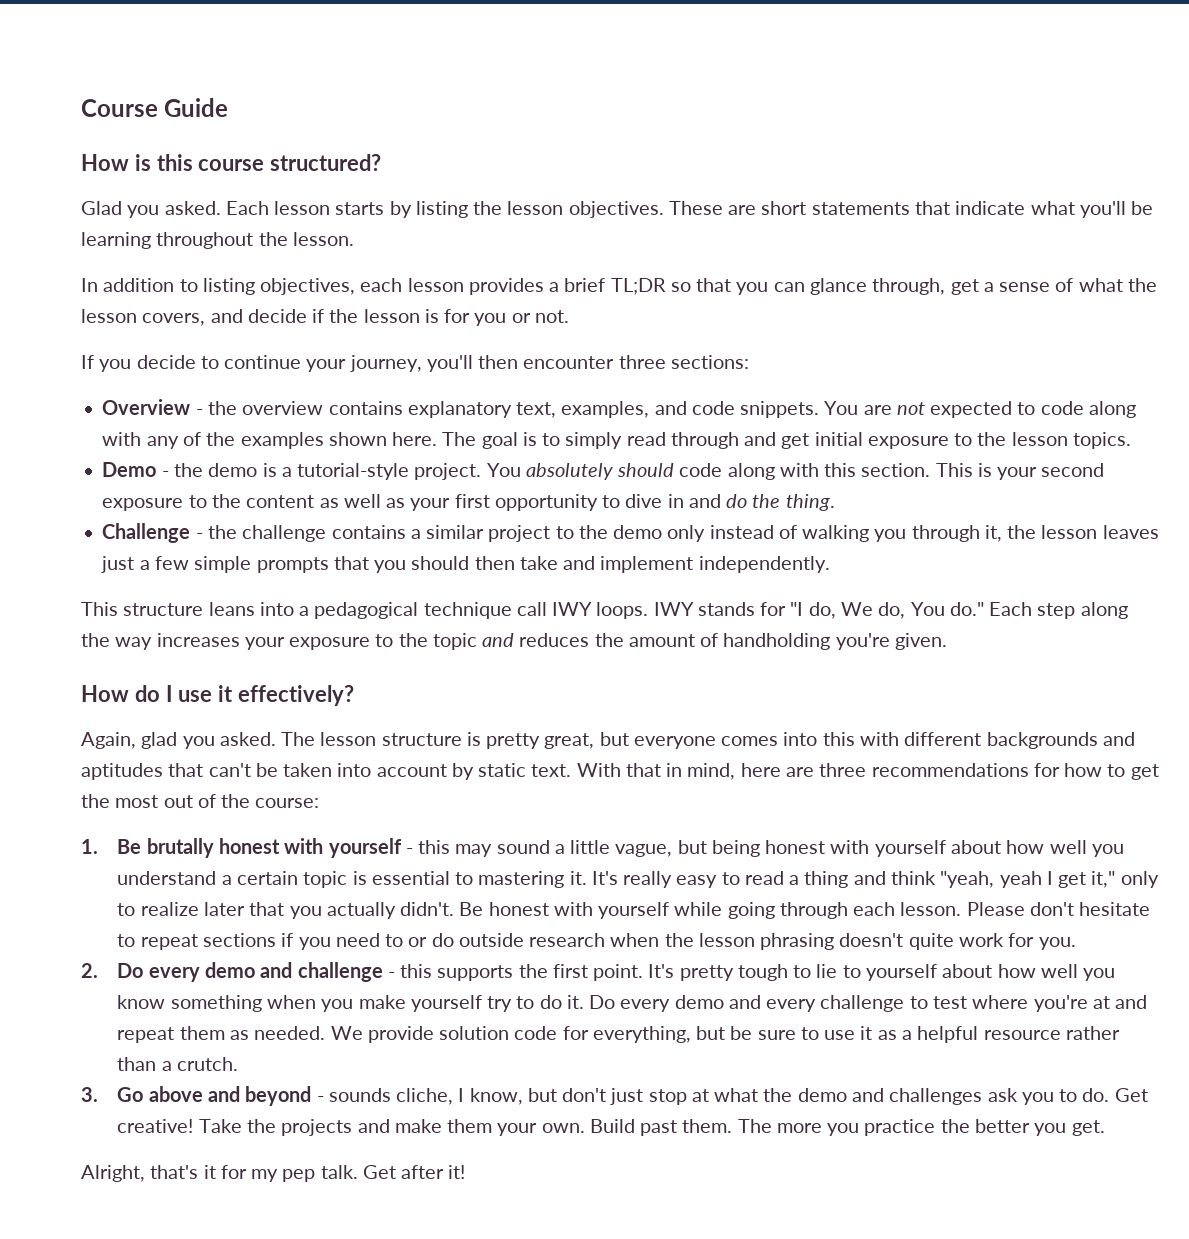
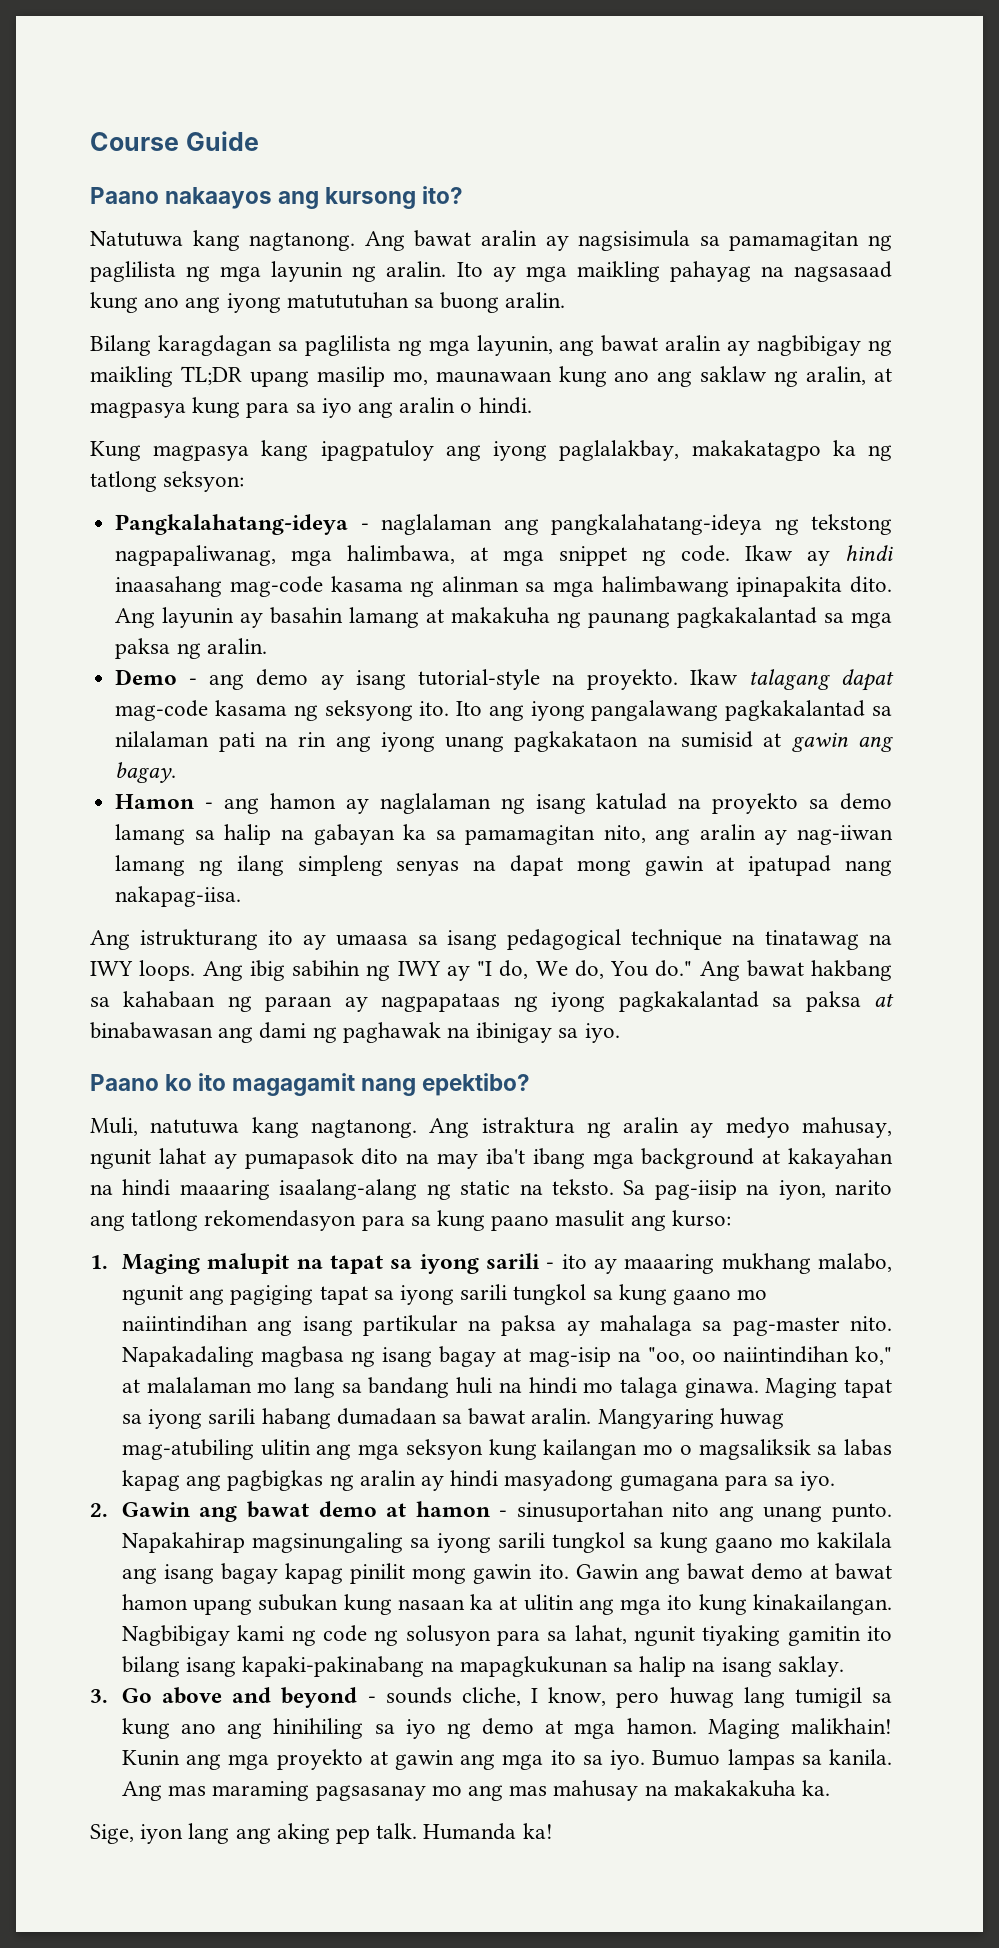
- How is this course structured?
- Glad you asked. Each lesson starts by listing the lesson objectives. These are short statements that indicate what you'll be learning throughout the lesson.
- In addition to listing objectives, each lesson provides a brief TL;DR so that you can glance through, get a sense of what the lesson covers, and decide if the lesson is for you or not.
- If you decide to continue your journey, you'll then encounter three sections:
- Overview - the overview contains explanatory text, examples, and code snippets. You are not expected to code along with any of the examples shown here. The goal is to simply read through and get initial exposure to the lesson topics.
- Demo - the demo is a tutorial-style project. You absolutely should code along with this section. This is your second exposure to the content as well as your first opportunity to dive in and do the thing.
- Challenge - the challenge contains a similar project to the demo only instead of walking you through it, the lesson leaves just a few simple prompts that you should then take and implement independently.
- This structure leans into a pedagogical technique call IWY loops. IWY stands for "I do, We do, You do."
+ Paano nakaayos ang kursong ito?
+ Natutuwa kang nagtanong. Ang bawat aralin ay nagsisimula sa pamamagitan ng paglilista ng mga layunin ng aralin. Ito ay mga maikling pahayag na nagsasaad kung ano ang iyong matututuhan sa buong aralin.
+ Bilang karagdagan sa paglilista ng mga layunin, ang bawat aralin ay nagbibigay ng maikling TL;DR upang masilip mo, maunawaan kung ano ang saklaw ng aralin, at magpasya kung para sa iyo ang aralin o hindi.
+ Kung magpasya kang ipagpatuloy ang iyong paglalakbay, makakatagpo ka ng tatlong seksyon:
+ Pangkalahatang-ideya - naglalaman ang pangkalahatang-ideya ng tekstong nagpapaliwanag, mga halimbawa, at mga snippet ng code. Ikaw ay hindi inaasahang mag-code kasama ng alinman sa mga halimbawang ipinapakita dito. Ang layunin ay basahin lamang at makakuha ng paunang pagkakalantad sa mga paksa ng aralin.
+ Demo - ang demo ay isang tutorial-style na proyekto. Ikaw talagang dapat mag-code kasama ng seksyong ito. Ito ang iyong pangalawang pagkakalantad sa nilalaman pati na rin ang iyong unang pagkakataon na sumisid at gawin ang bagay.
+ Hamon - ang hamon ay naglalaman ng isang katulad na proyekto sa demo lamang sa halip na gabayan ka sa pamamagitan nito, ang aralin ay nag-iiwan lamang ng ilang simpleng senyas na dapat mong gawin at ipatupad nang nakapag-iisa.
+ Ang istrukturang ito ay umaasa sa isang pedagogical technique na tinatawag na IWY loops. Ang ibig sabihin ng IWY ay "I do, We do, You do."
- Each step along the way increases your exposure to the topic and reduces the amount of handholding you're given.
- How do I use it effectively?
- Again, glad you asked. The lesson structure is pretty great, but everyone comes into this with different backgrounds and aptitudes that can't be taken into account by static text. With that in mind, here are three recommendations for how to get the most out of the course:
- 1. Be brutally honest with yourself - this may sound a little vague, but being honest with yourself about how well you understand a certain topic is essential to mastering it. It's really easy to read a thing and think "yeah, yeah I get it," only to realize later that you actually didn't. Be honest with yourself while going through each lesson. Please don't hesitate to repeat sections if you need to or do outside research when the lesson phrasing doesn't quite work for you.
- 2. Do every demo and challenge - this supports the first point. It's pretty tough to lie to yourself about how well you know something when you make yourself try to do it. Do every demo and every challenge to test where you're at and repeat them as needed. We provide solution code for everything, but be sure to use it as a helpful resource rather than a crutch.
+ Ang bawat hakbang sa kahabaan ng paraan ay nagpapataas ng iyong pagkakalantad sa paksa at binabawasan ang dami ng paghawak na ibinigay sa iyo.
+ Paano ko ito magagamit nang epektibo?
+ Muli, natutuwa kang nagtanong. Ang istraktura ng aralin ay medyo mahusay, ngunit lahat ay pumapasok dito na may iba't ibang mga background at kakayahan na hindi maaaring isaalang-alang ng static na teksto. Sa pag-iisip na iyon, narito ang tatlong rekomendasyon para sa kung paano masulit ang kurso:
+ 1. Maging malupit na tapat sa iyong sarili - ito ay maaaring mukhang malabo, ngunit ang pagiging tapat sa iyong sarili tungkol sa kung gaano mo naiintindihan ang isang partikular na paksa ay mahalaga sa pag-master nito. Napakadaling magbasa ng isang bagay at mag-isip na "oo, oo naiintindihan ko," at malalaman mo lang sa bandang huli na hindi mo talaga ginawa. Maging tapat sa iyong sarili habang dumadaan sa bawat aralin. Mangyaring huwag mag-atubiling ulitin ang mga seksyon kung kailangan mo o magsaliksik sa labas kapag ang pagbigkas ng aralin ay hindi masyadong gumagana para sa iyo.
+ 2. Gawin ang bawat demo at hamon - sinusuportahan nito ang unang punto. Napakahirap magsinungaling sa iyong sarili tungkol sa kung gaano mo kakilala ang isang bagay kapag pinilit mong gawin ito. Gawin ang bawat demo at bawat hamon upang subukan kung nasaan ka at ulitin ang mga ito kung kinakailangan. Nagbibigay kami ng code ng solusyon para sa lahat, ngunit tiyaking gamitin ito bilang isang kapaki-pakinabang na mapagkukunan sa halip na isang saklay.
- 3. Go above and beyond - sounds cliche, I know, but don't just stop at what the demo and challenges ask you to do. Get creative! Take the projects and make them your own. Build past them. The more you practice the better you get.
- Alright, that's it for my pep talk. Get after it!
+ 3. Go above and beyond - sounds cliche, I know, pero huwag lang tumigil sa kung ano ang hinihiling sa iyo ng demo at mga hamon. Maging malikhain! Kunin ang mga proyekto at gawin ang mga ito sa iyo. Bumuo lampas sa kanila. Ang mas maraming pagsasanay mo ang mas mahusay na makakakuha ka.
+ Sige, iyon lang ang aking pep talk. Humanda ka!

